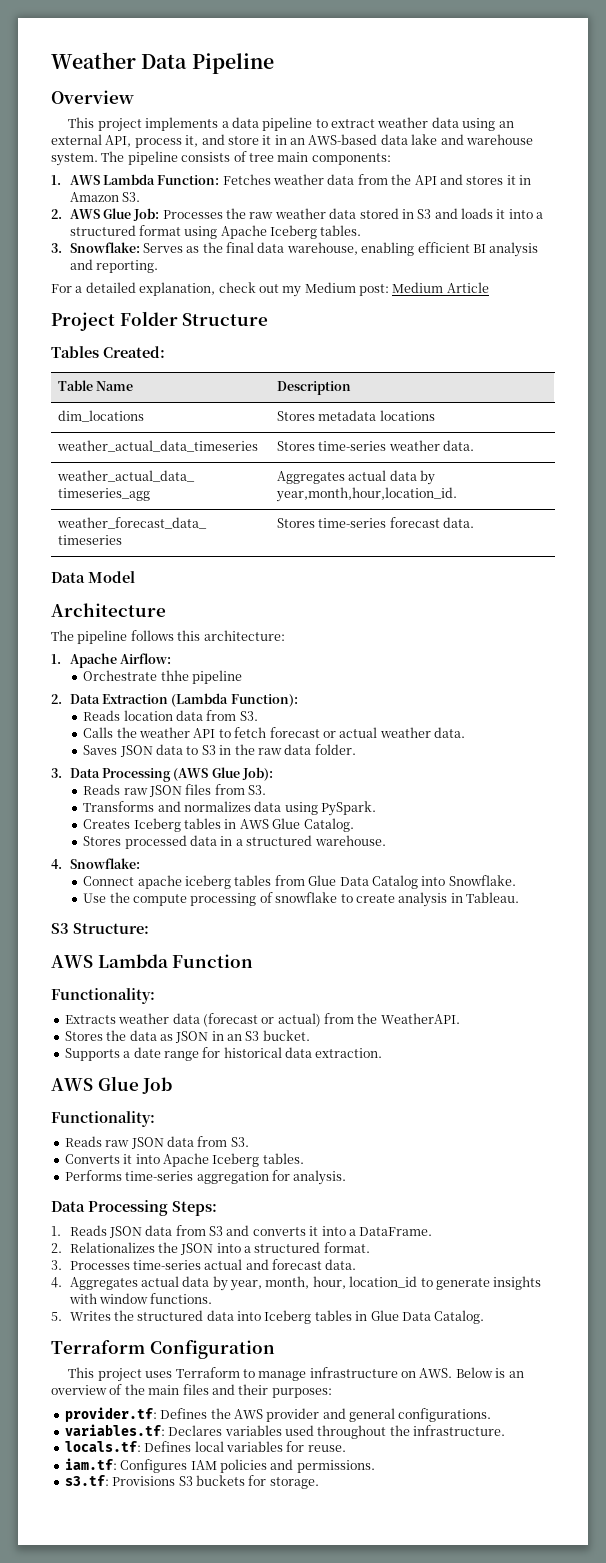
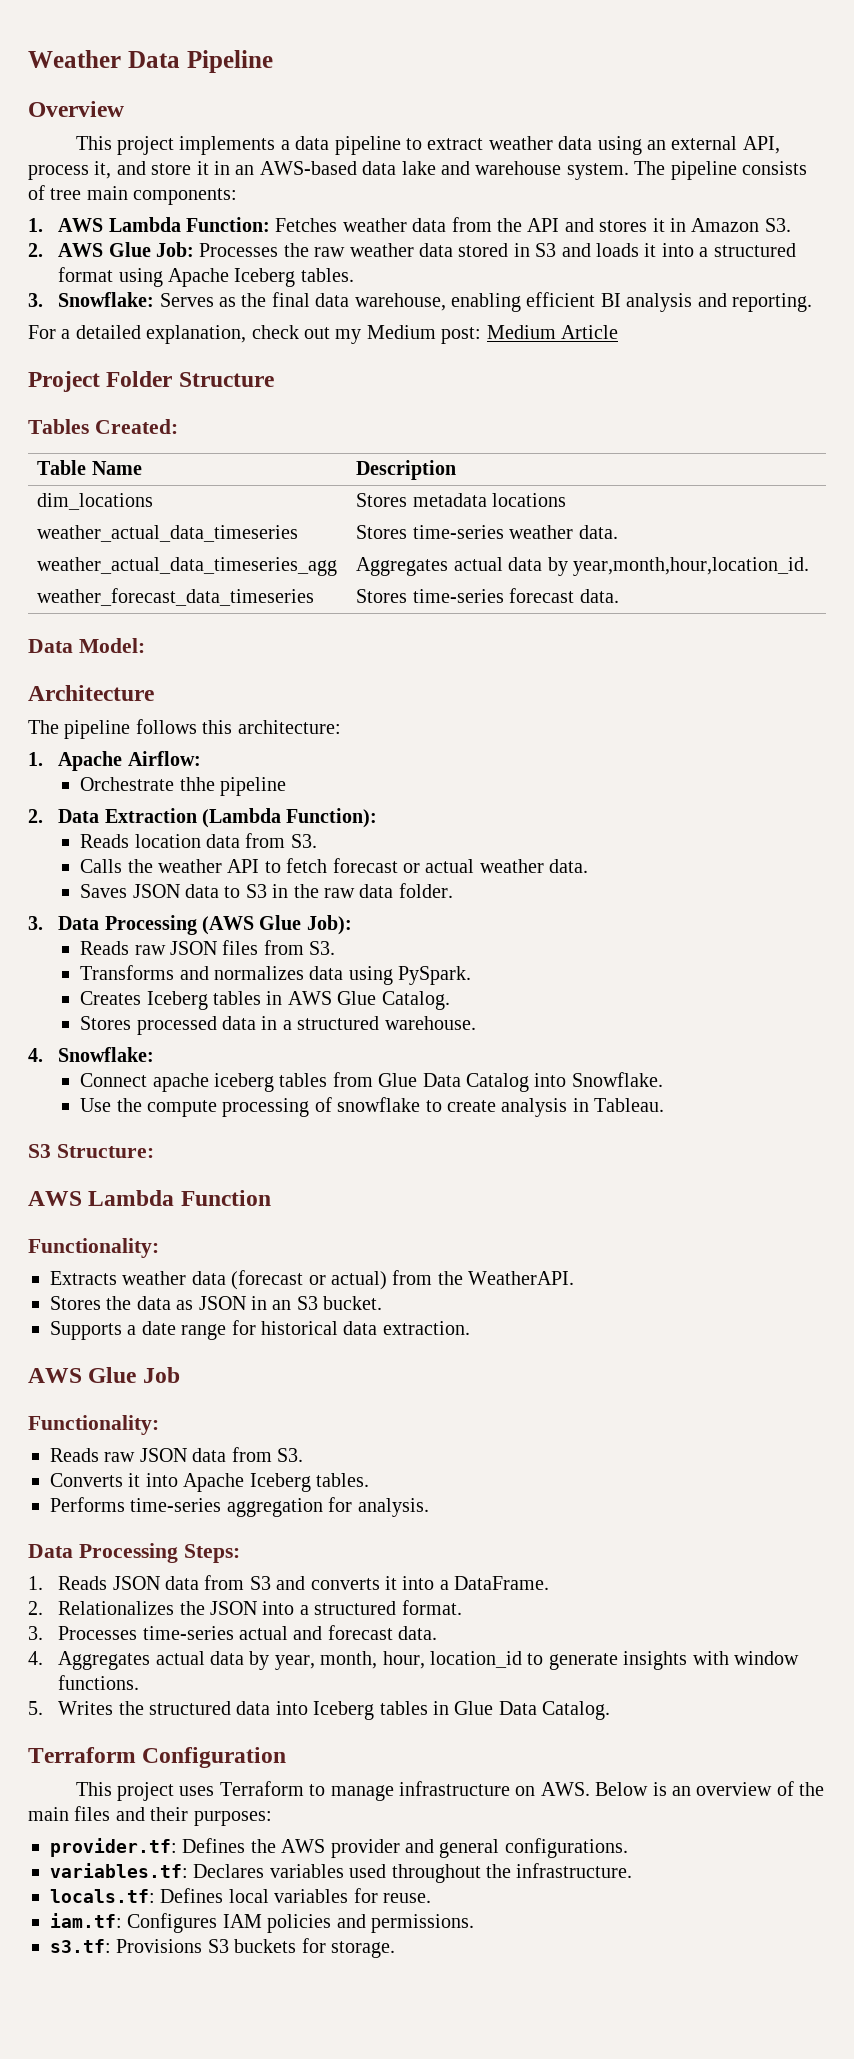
- Data Model
+ Data Model:

